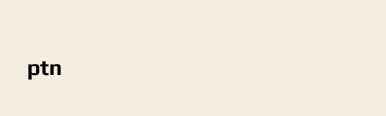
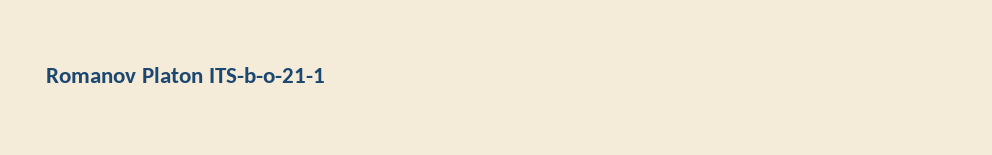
- ptn
+ Romanov Platon ITS-b-o-21-1

